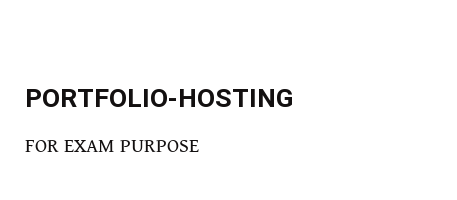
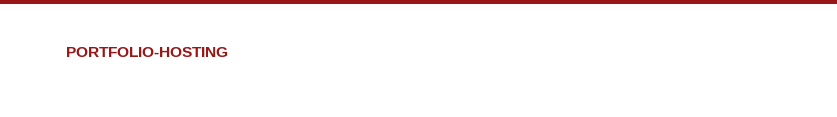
- FOR EXAM PURPOSE

